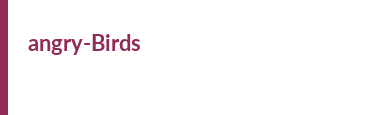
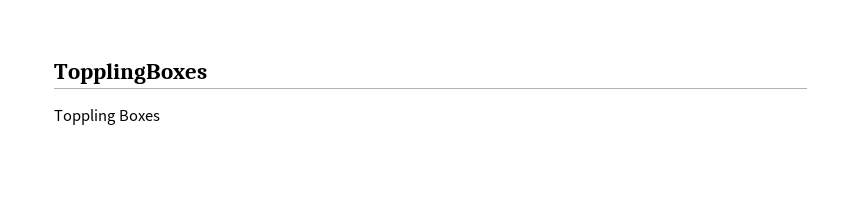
- angry-Birds
+ TopplingBoxes
+ Toppling Boxes

